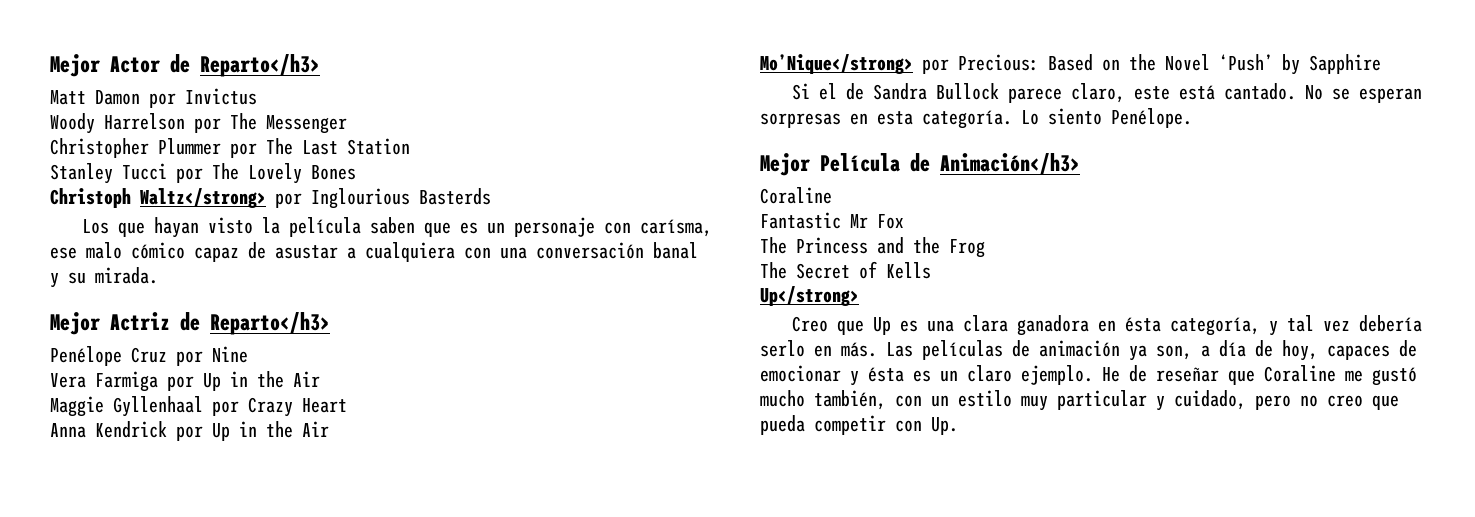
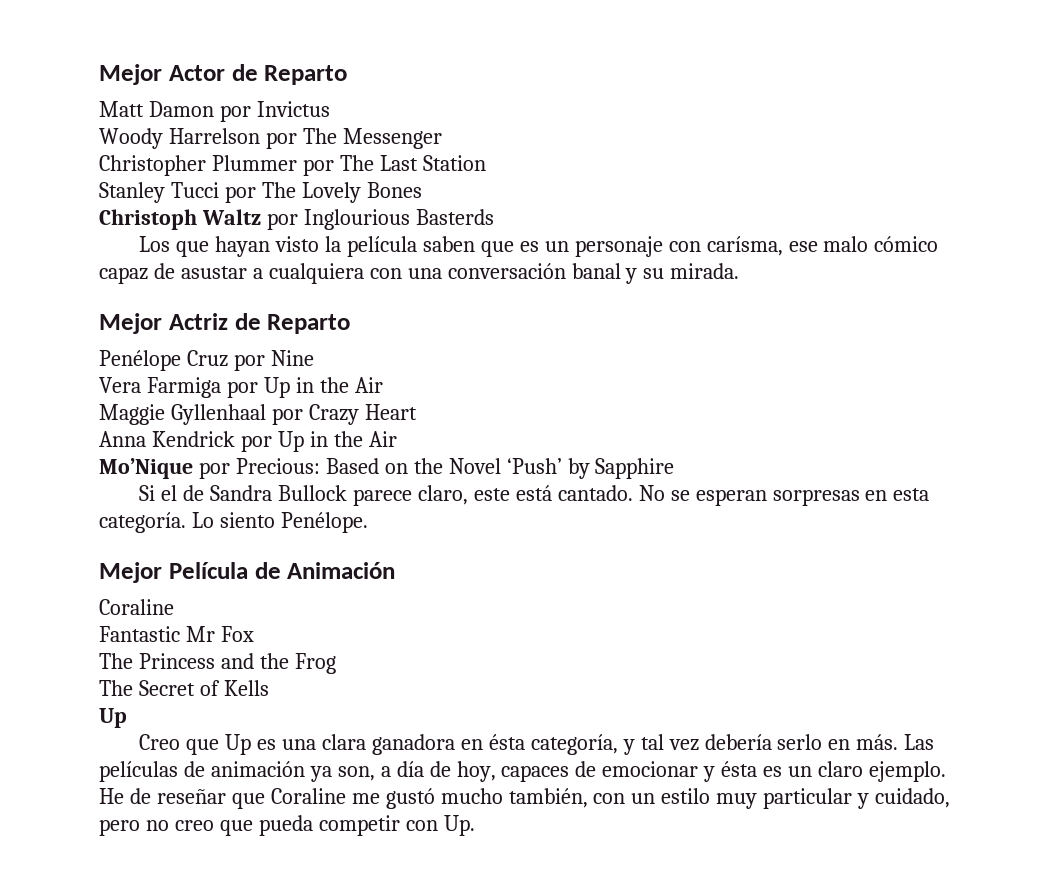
- Mejor Actor de Reparto</h3>
+ Mejor Actor de Reparto
- Christoph Waltz</strong> por Inglourious Basterds
+ Christoph Waltz por Inglourious Basterds
- Mejor Actriz de Reparto</h3>
+ Mejor Actriz de Reparto
- Mo’Nique</strong> por Precious: Based on the Novel ‘Push’ by Sapphire
+ Mo’Nique por Precious: Based on the Novel ‘Push’ by Sapphire
- Mejor Película de Animación</h3>
+ Mejor Película de Animación
  The Secret of Kells
- Up</strong>
+ Up

